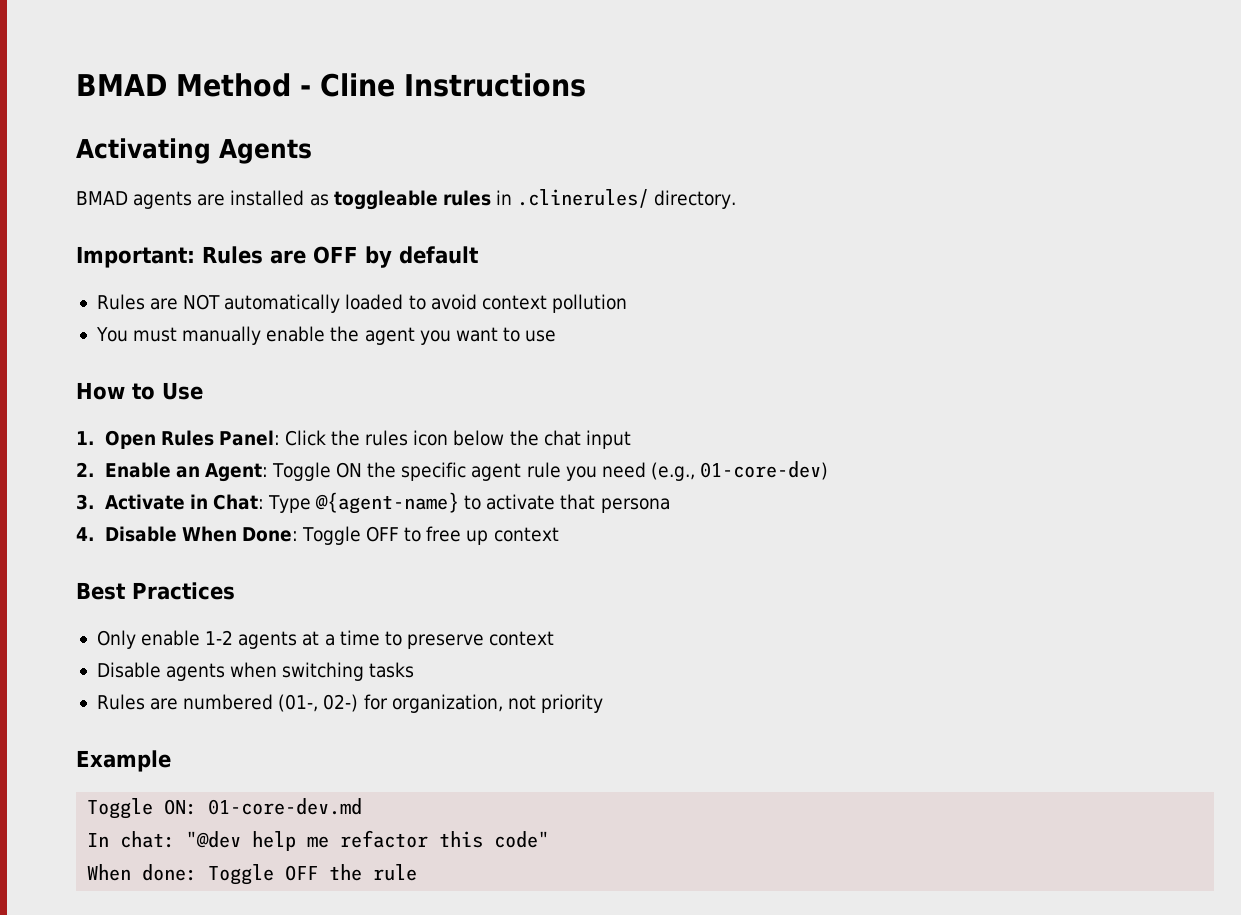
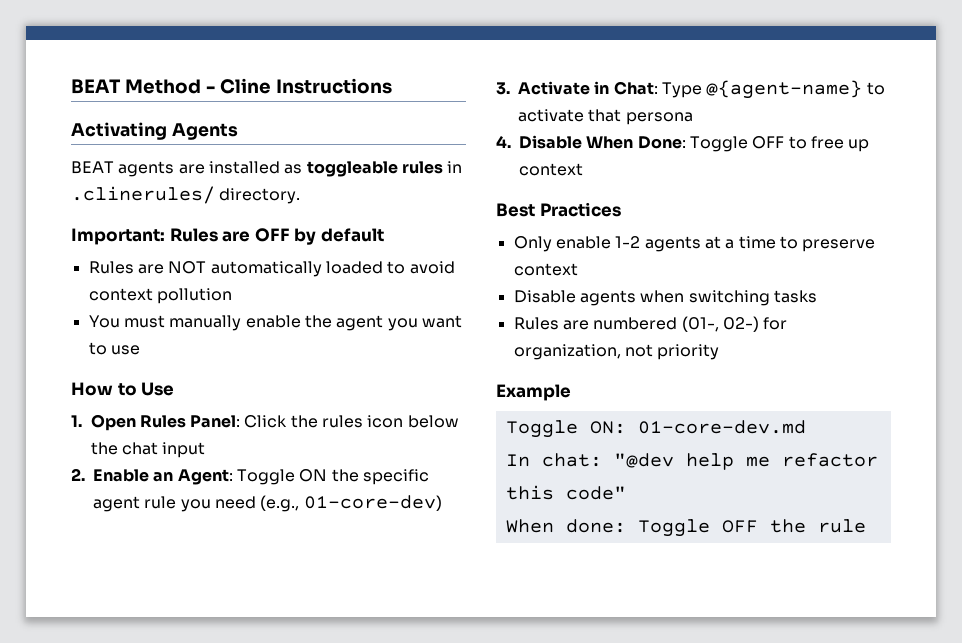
- BMAD Method - Cline Instructions
+ BEAT Method - Cline Instructions
- BMAD agents are installed as toggleable rules in .clinerules/ directory.
+ BEAT agents are installed as toggleable rules in .clinerules/ directory.

